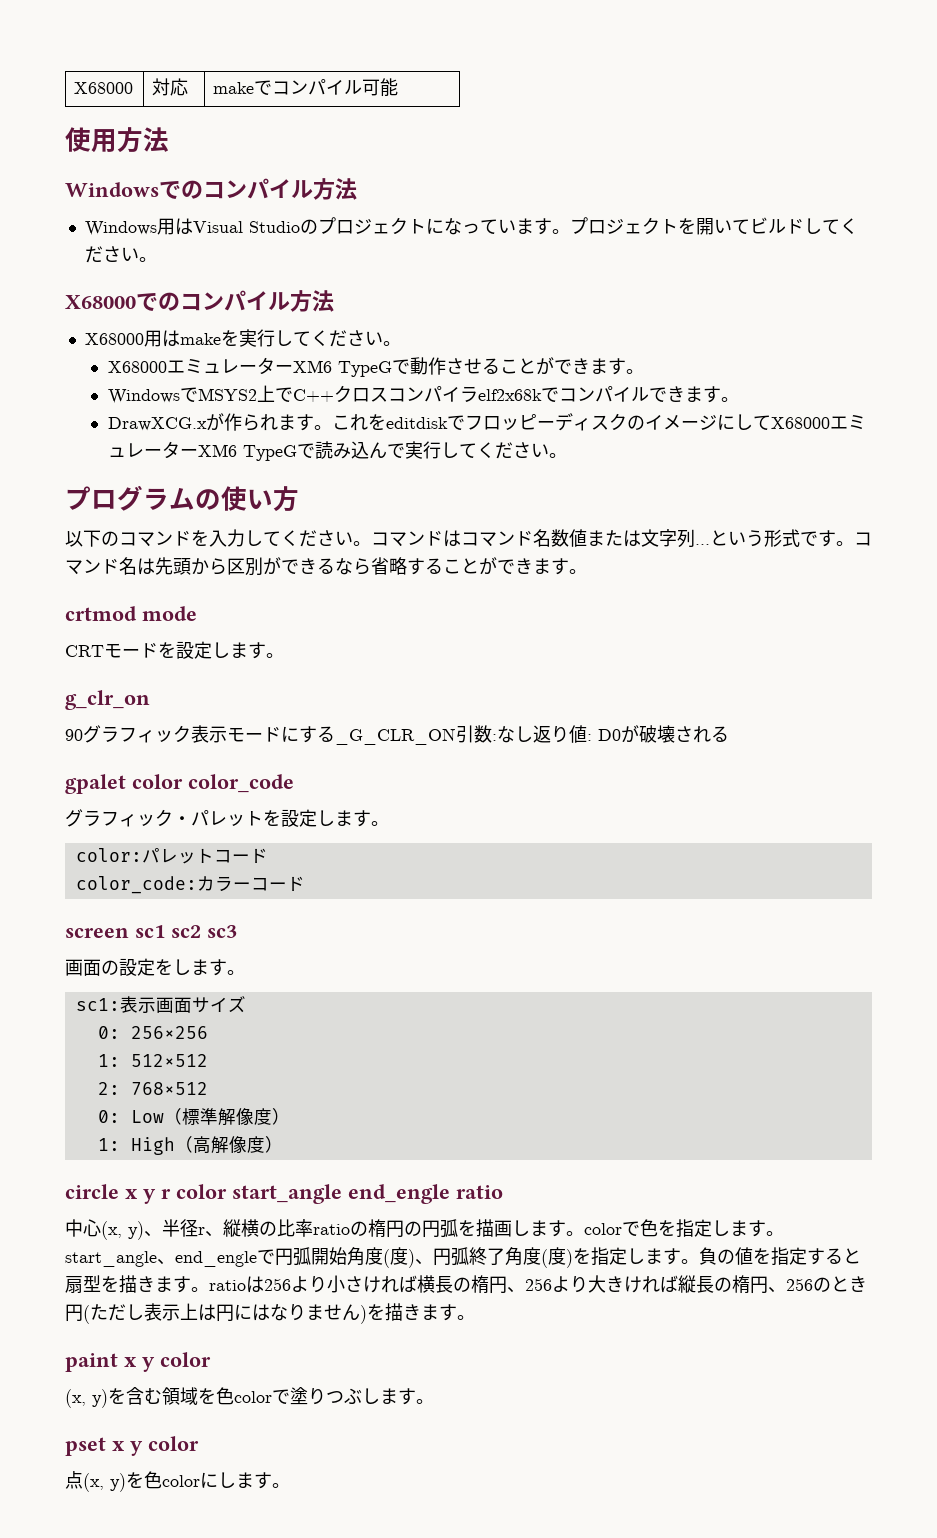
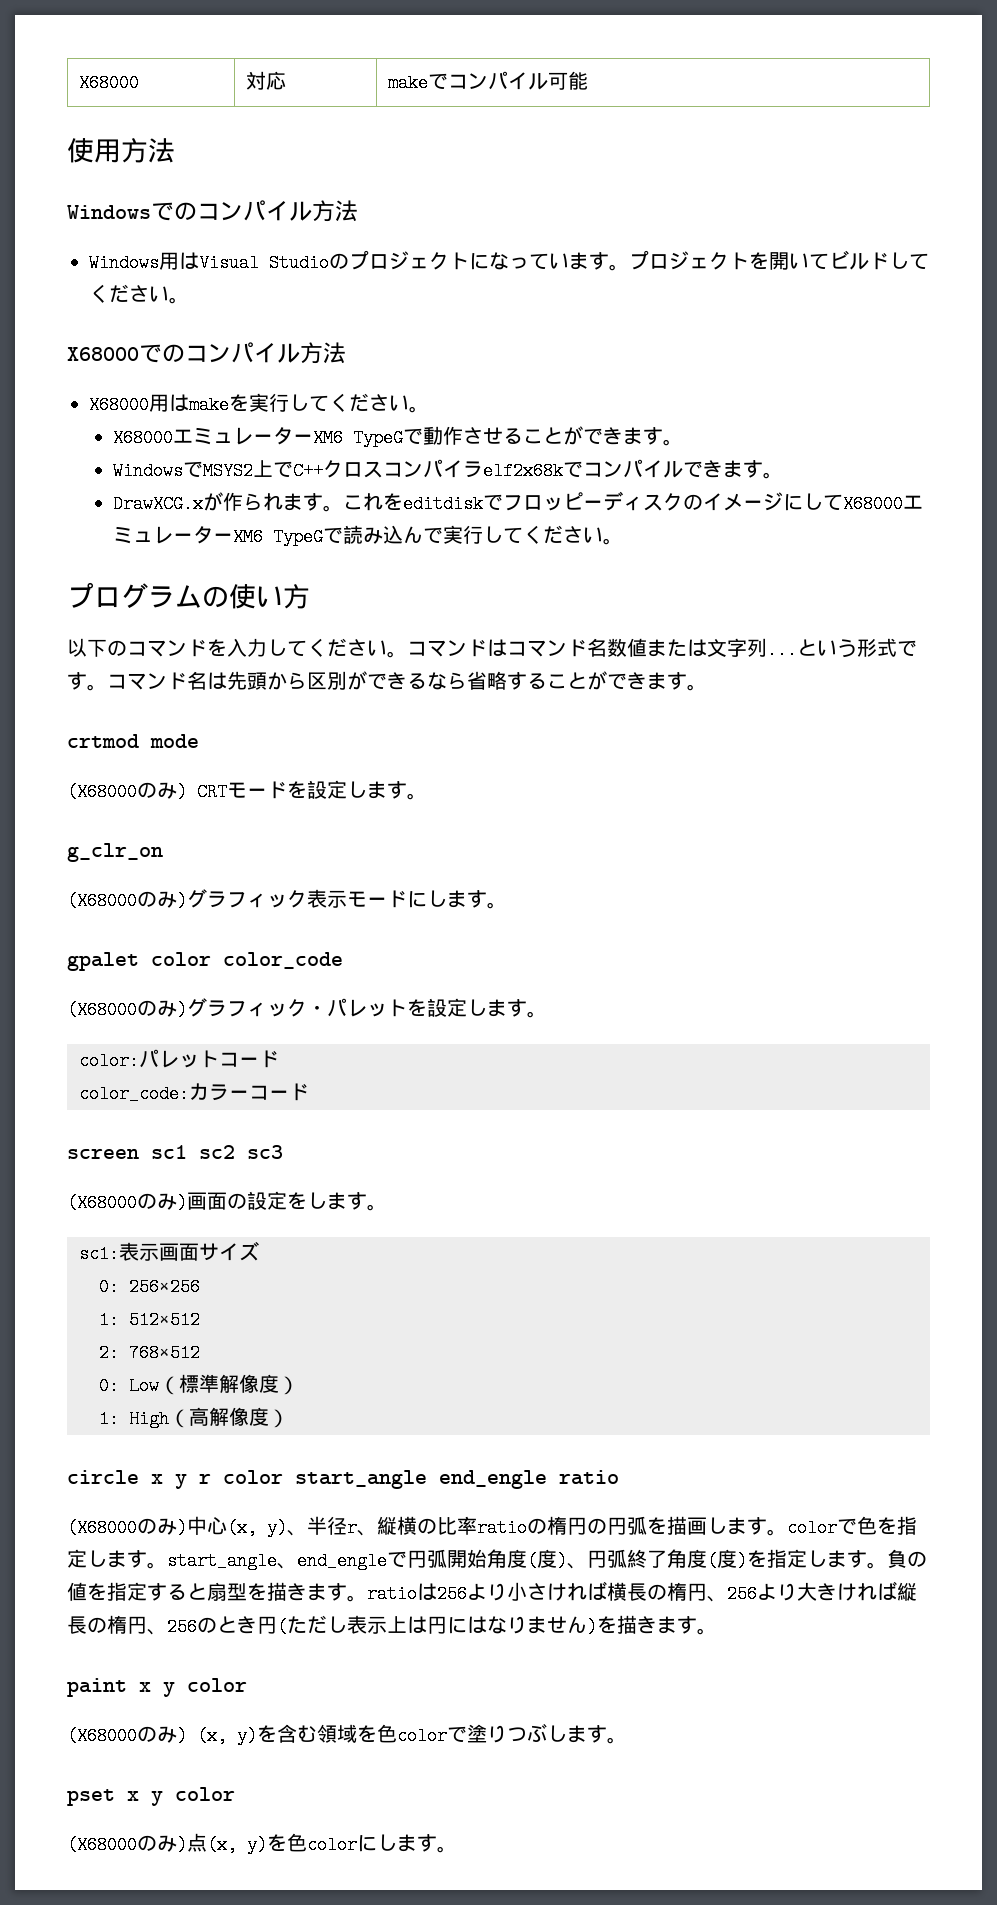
- CRTモードを設定します。
+ (X68000のみ) CRTモードを設定します。
- 90グラフィック表示モードにする_G_CLR_ON引数:なし返り値: D0が破壊される
+ (X68000のみ)グラフィック表示モードにします。
- グラフィック・パレットを設定します。
+ (X68000のみ)グラフィック・パレットを設定します。
- 画面の設定をします。
+ (X68000のみ)画面の設定をします。
- 中心(x, y)、半径r、縦横の比率ratioの楕円の円弧を描画します。colorで色を指定します。start_angle、end_engleで円弧開始角度(度)、円弧終了角度(度)を指定します。
+ (X68000のみ)中心(x, y)、半径r、縦横の比率ratioの楕円の円弧を描画します。colorで色を指定します。start_angle、end_engleで円弧開始角度(度)、円弧終了角度(度)を指定します。
- (x, y)を含む領域を色colorで塗りつぶします。
+ (X68000のみ) (x, y)を含む領域を色colorで塗りつぶします。
- 点(x, y)を色colorにします。
+ (X68000のみ)点(x, y)を色colorにします。

